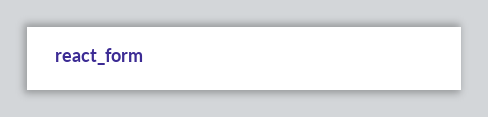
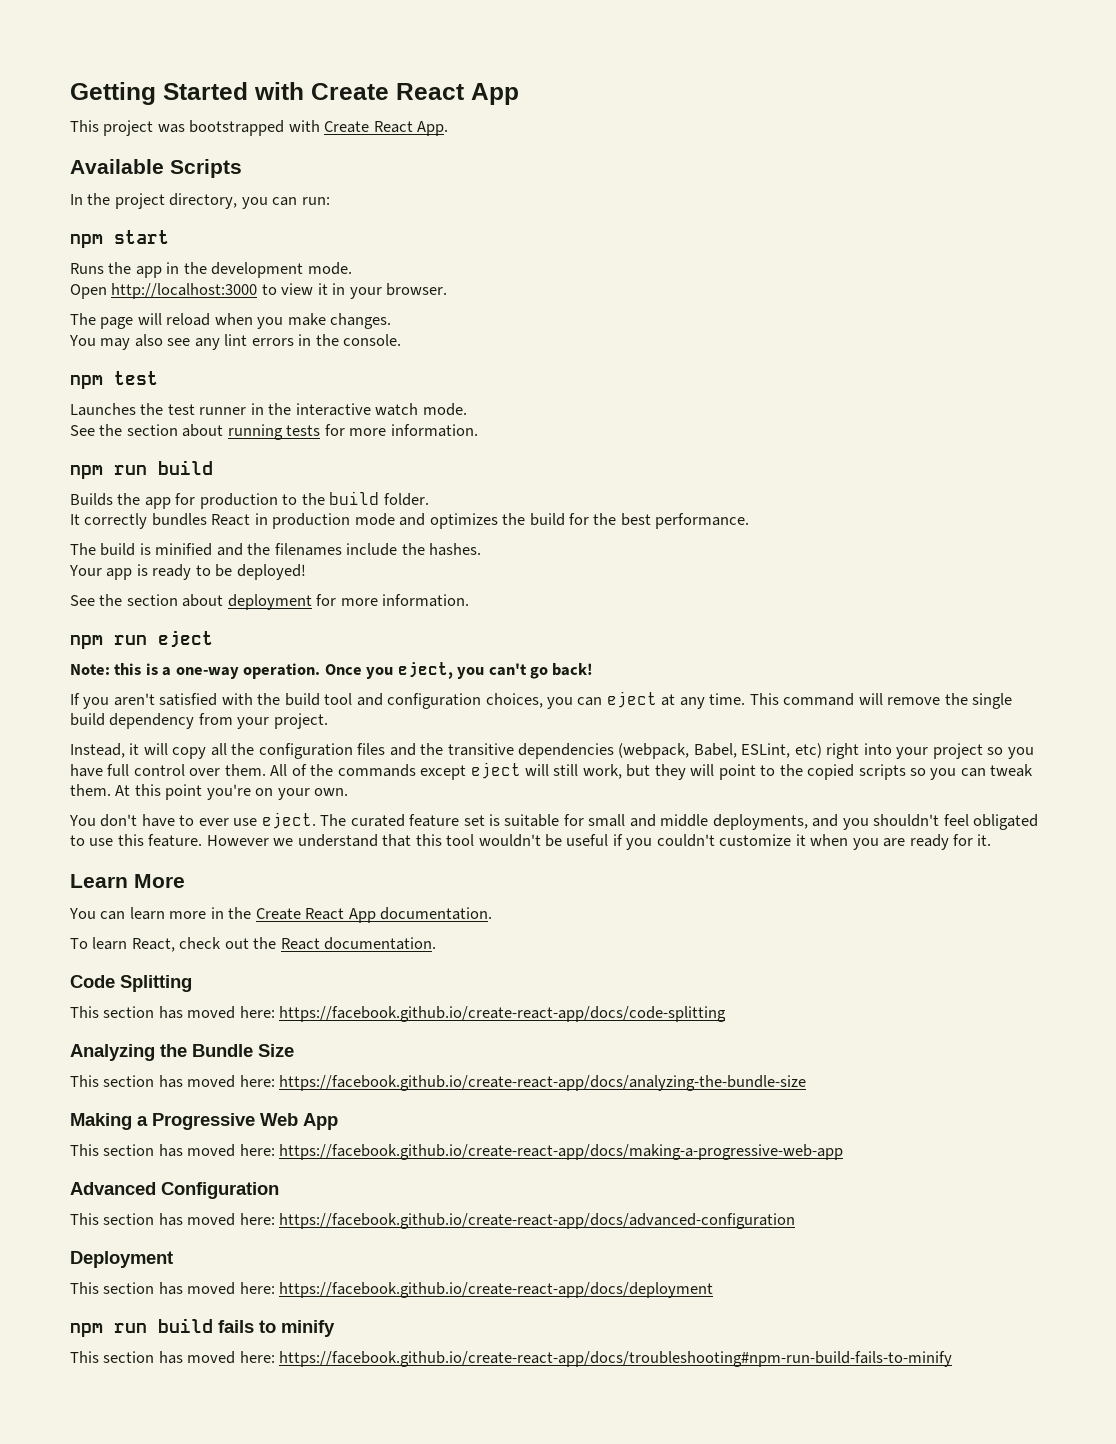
- react_form
+ Getting Started with Create React App
+ This project was bootstrapped with Create React App.
+ Available Scripts
+ In the project directory, you can run:
+ npm start
+ Runs the app in the development mode.
+ Open http://localhost:3000 to view it in your browser.
+ The page will reload when you make changes.
+ You may also see any lint errors in the console.
+ npm test
+ Launches the test runner in the interactive watch mode.
+ See the section about running tests for more information.
+ npm run build
+ Builds the app for production to the build folder.
+ It correctly bundles React in production mode and optimizes the build for the best performance.
+ The build is minified and the filenames include the hashes.
+ Your app is ready to be deployed!
+ See the section about deployment for more information.
+ npm run eject
+ Note: this is a one-way operation. Once you eject, you can't go back!
+ If you aren't satisfied with the build tool and configuration choices, you can eject at any time. This command will remove the single build dependency from your project.
+ Instead, it will copy all the configuration files and the transitive dependencies (webpack, Babel, ESLint, etc) right into your project so you have full control over them. All of the commands except eject will still work, but they will point to the copied scripts so you can tweak them. At this point you're on your own.
+ You don't have to ever use eject. The curated feature set is suitable for small and middle deployments, and you shouldn't feel obligated to use this feature. However we understand that this tool wouldn't be useful if you couldn't customize it when you are ready for it.
+ Learn More
+ You can learn more in the Create React App documentation.
+ To learn React, check out the React documentation.
+ Code Splitting
+ This section has moved here: https://facebook.github.io/create-react-app/docs/code-splitting
+ Analyzing the Bundle Size
+ This section has moved here: https://facebook.github.io/create-react-app/docs/analyzing-the-bundle-size
+ Making a Progressive Web App
+ This section has moved here: https://facebook.github.io/create-react-app/docs/making-a-progressive-web-app
+ Advanced Configuration
+ This section has moved here: https://facebook.github.io/create-react-app/docs/advanced-configuration
+ Deployment
+ This section has moved here: https://facebook.github.io/create-react-app/docs/deployment
+ npm run build fails to minify
+ This section has moved here: https://facebook.github.io/create-react-app/docs/troubleshooting#npm-run-build-fails-to-minify

